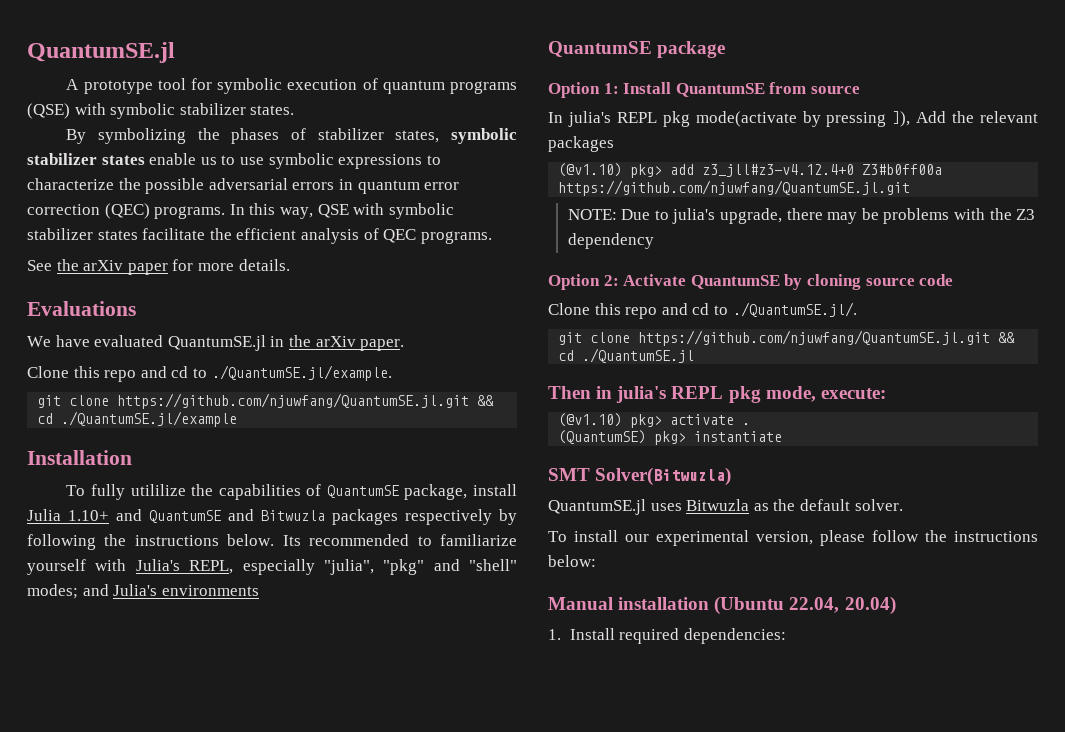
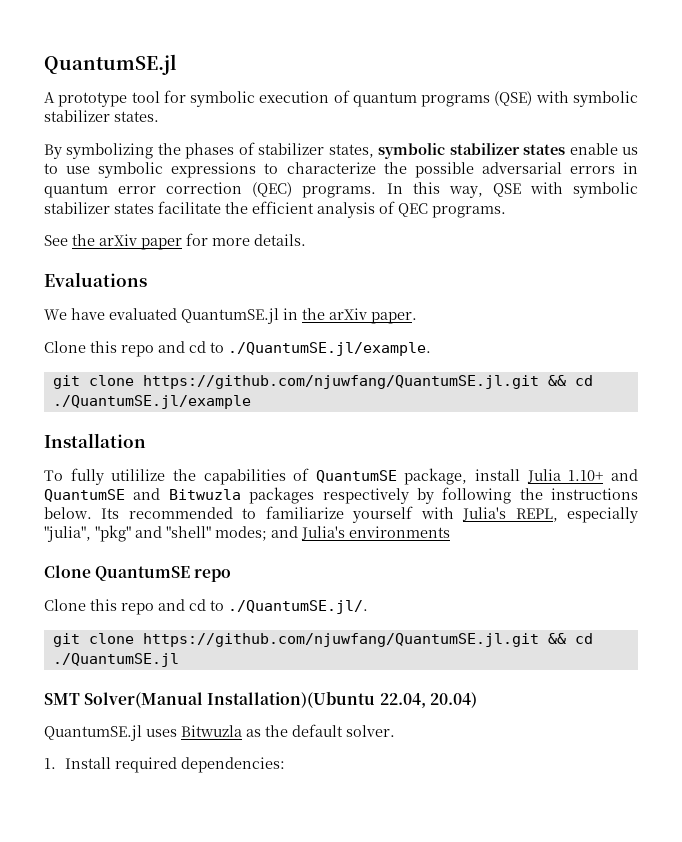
- QuantumSE package
- Option 1: Install QuantumSE from source
- In julia's REPL pkg mode(activate by pressing ]), Add the relevant packages
- (@v1.10) pkg> add z3_jll#z3-v4.12.4+0 Z3#b0ff00a https://github.com/njuwfang/QuantumSE.jl.git
- NOTE: Due to julia's upgrade, there may be problems with the Z3 dependency
- Option 2: Activate QuantumSE by cloning source code
+ Clone QuantumSE repo
- Then in julia's REPL pkg mode, execute:
- (@v1.10) pkg> activate .
- (QuantumSE) pkg> instantiate
- SMT Solver(Bitwuzla)
+ SMT Solver(Manual Installation)(Ubuntu 22.04, 20.04)
- To install our experimental version, please follow the instructions below:
- Manual installation (Ubuntu 22.04, 20.04)

